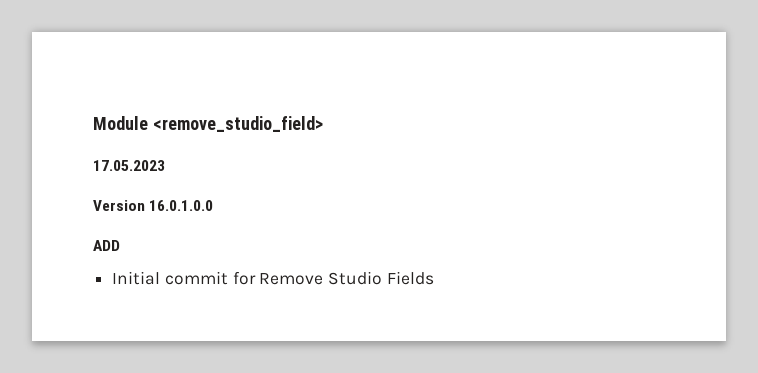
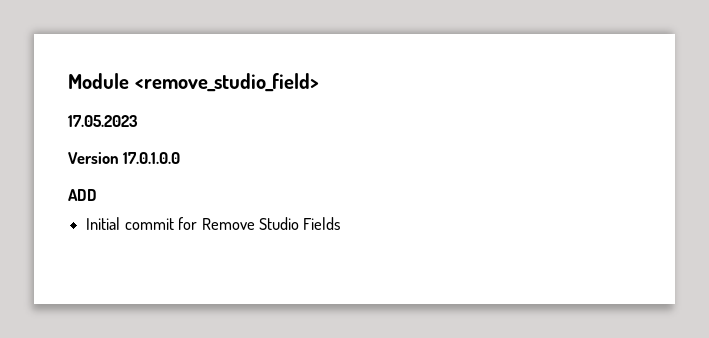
- Version 16.0.1.0.0
+ Version 17.0.1.0.0

